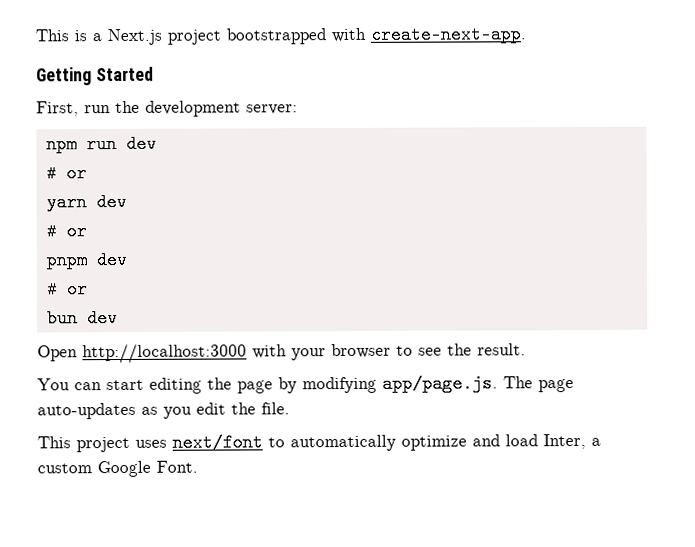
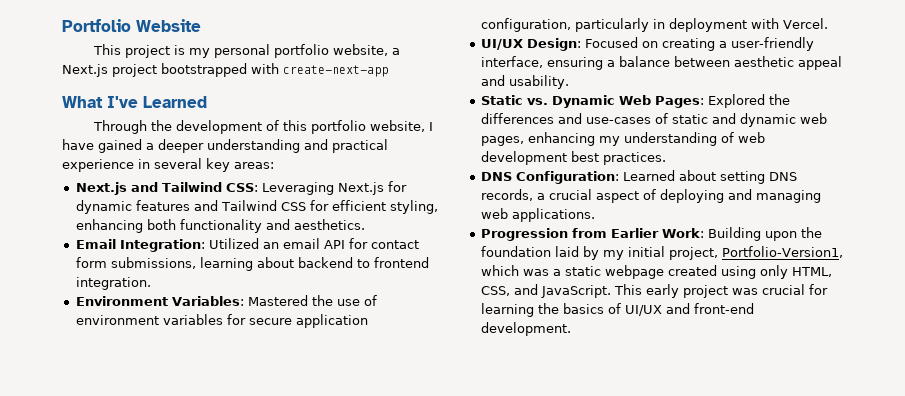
- This is a Next.js project bootstrapped with create-next-app.
- Getting Started
- First, run the development server:
- npm run dev
- # or
- yarn dev
- # or
- pnpm dev
- # or
- bun dev
- Open http://localhost:3000 with your browser to see the result.
- You can start editing the page by modifying app/page.js. The page auto-updates as you edit the file.
- This project uses next/font to automatically optimize and load Inter, a custom Google Font.
+ Portfolio Website
+ This project is my personal portfolio website, a Next.js project bootstrapped with create-next-app
+ What I've Learned
+ Through the development of this portfolio website, I have gained a deeper understanding and practical experience in several key areas:
+ Next.js and Tailwind CSS: Leveraging Next.js for dynamic features and Tailwind CSS for efficient styling, enhancing both functionality and aesthetics.
+ Email Integration: Utilized an email API for contact form submissions, learning about backend to frontend integration.
+ Environment Variables: Mastered the use of environment variables for secure application configuration, particularly in deployment with Vercel.
+ UI/UX Design: Focused on creating a user-friendly interface, ensuring a balance between aesthetic appeal and usability.
+ Static vs. Dynamic Web Pages: Explored the differences and use-cases of static and dynamic web pages, enhancing my understanding of web development best practices.
+ DNS Configuration: Learned about setting DNS records, a crucial aspect of deploying and managing web applications.
+ Progression from Earlier Work: Building upon the foundation laid by my initial project, Portfolio-Version1, which was a static webpage created using only HTML, CSS, and JavaScript. This early project was crucial for learning the basics of UI/UX and front-end development.

